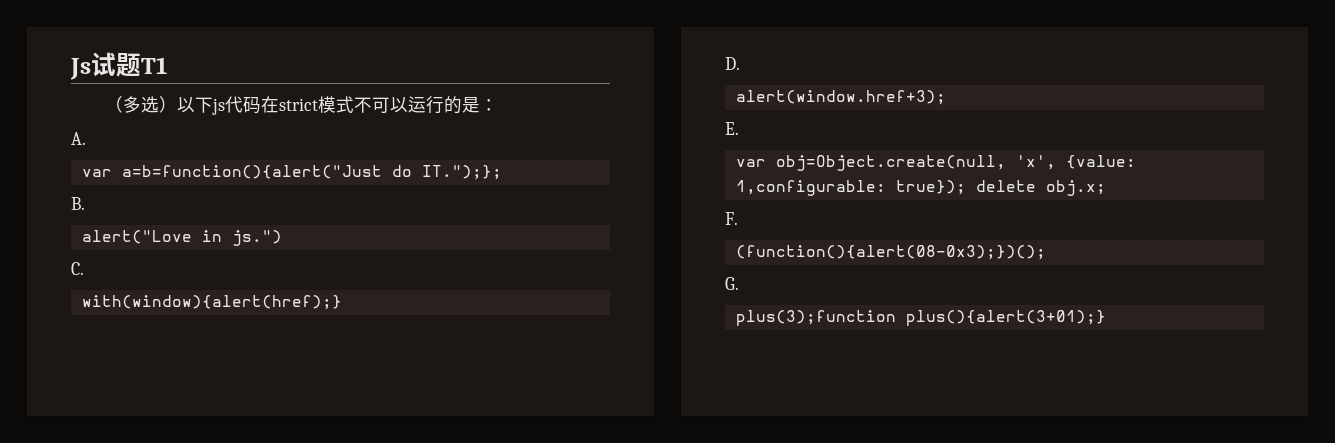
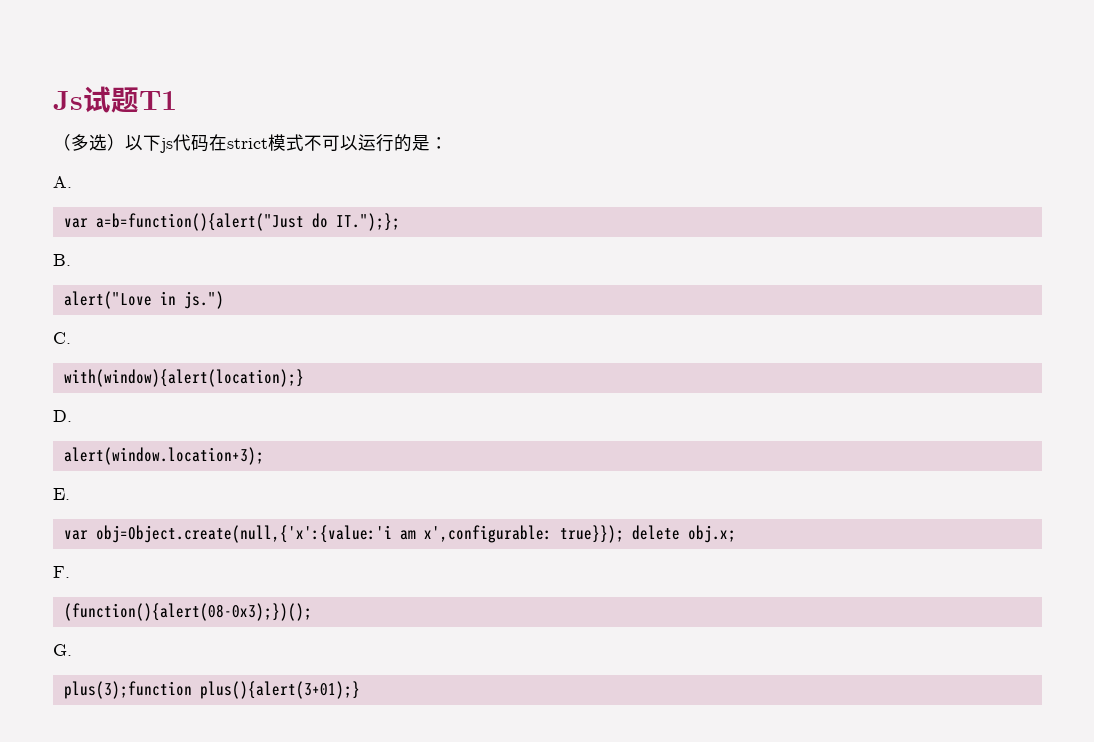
- with(window){alert(href);}
+ with(window){alert(location);}
- alert(window.href+3);
+ alert(window.location+3);
- var obj=Object.create(null, 'x', {value: 1,configurable: true}); delete obj.x;
+ var obj=Object.create(null,{'x':{value:'i am x',configurable: true}}); delete obj.x;

